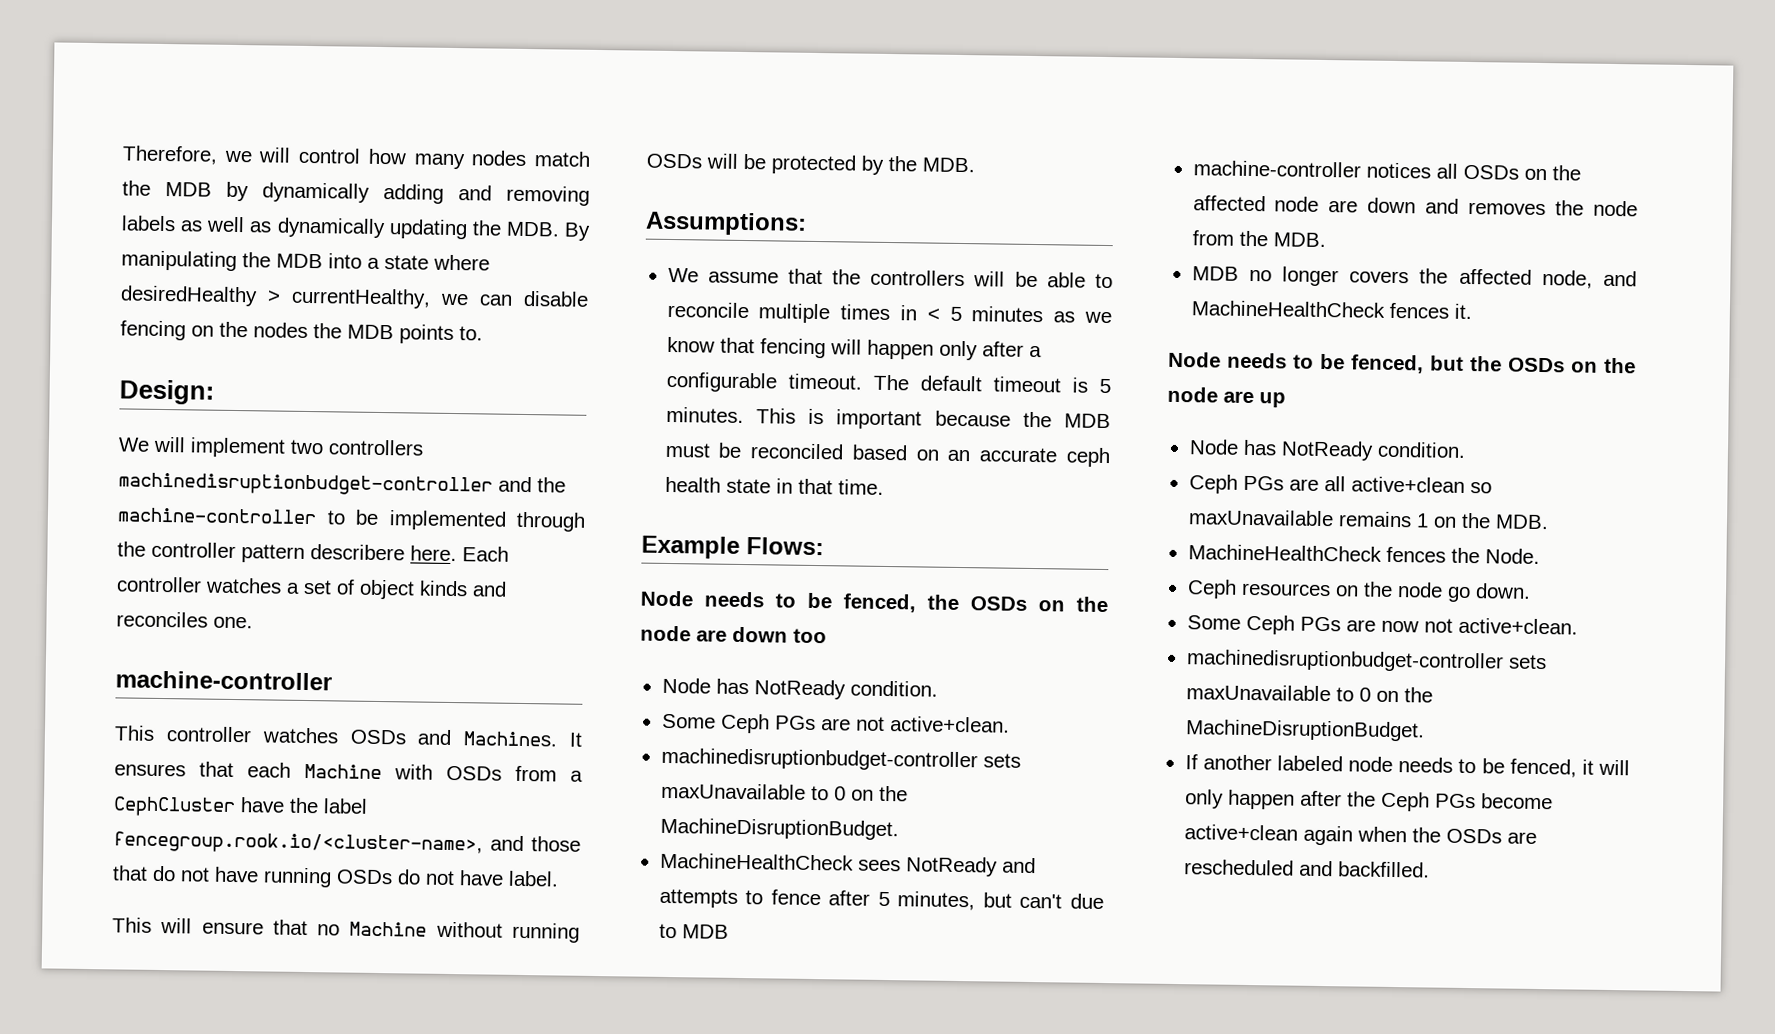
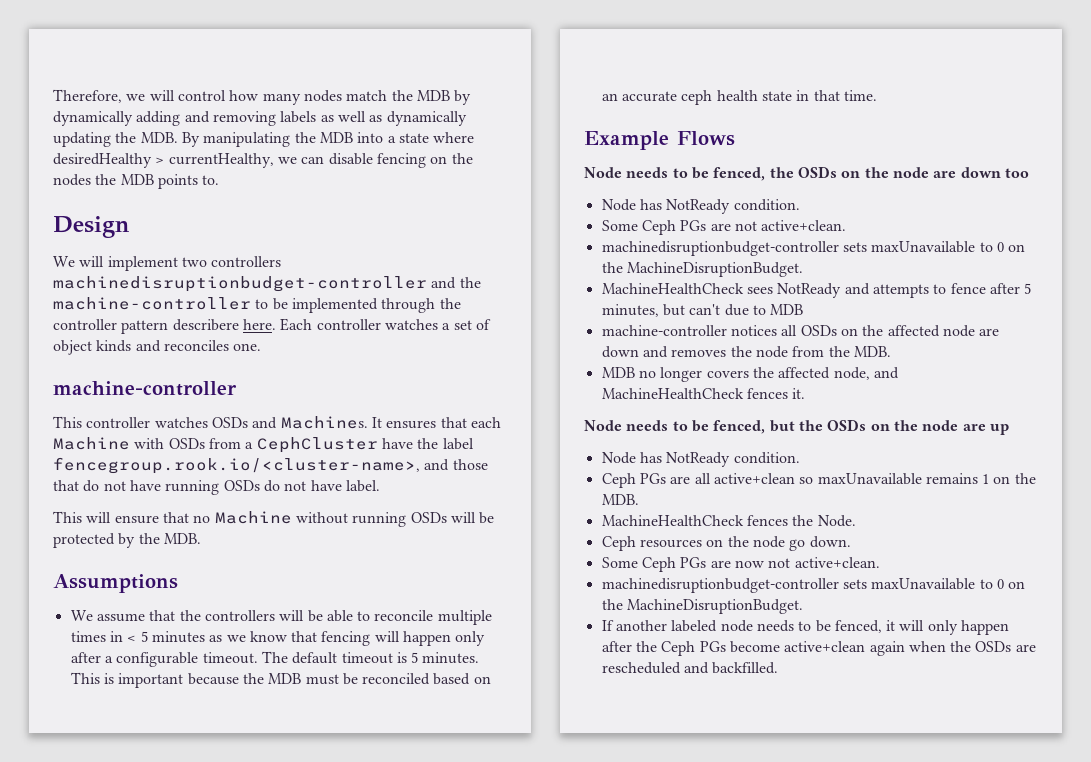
- Design:
+ Design
- Assumptions:
+ Assumptions
- Example Flows:
+ Example Flows

